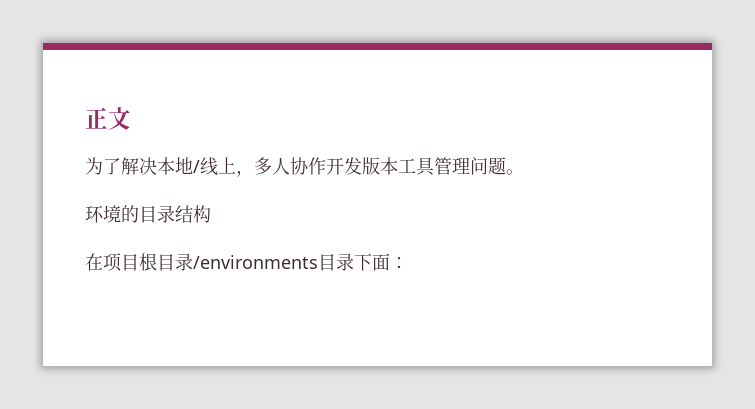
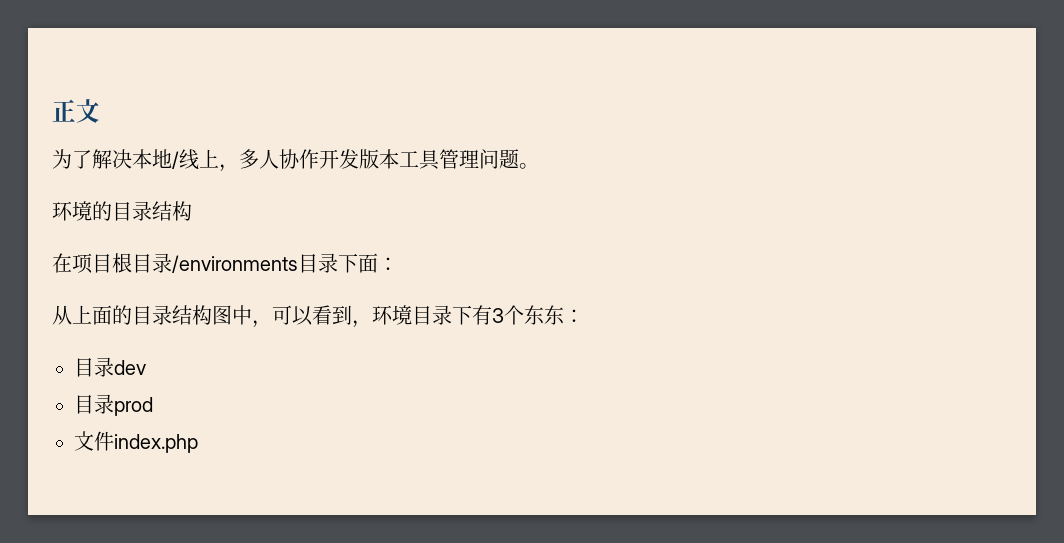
+ 从上面的目录结构图中，可以看到，环境目录下有3个东东：
+ 目录dev
+ 目录prod
+ 文件index.php

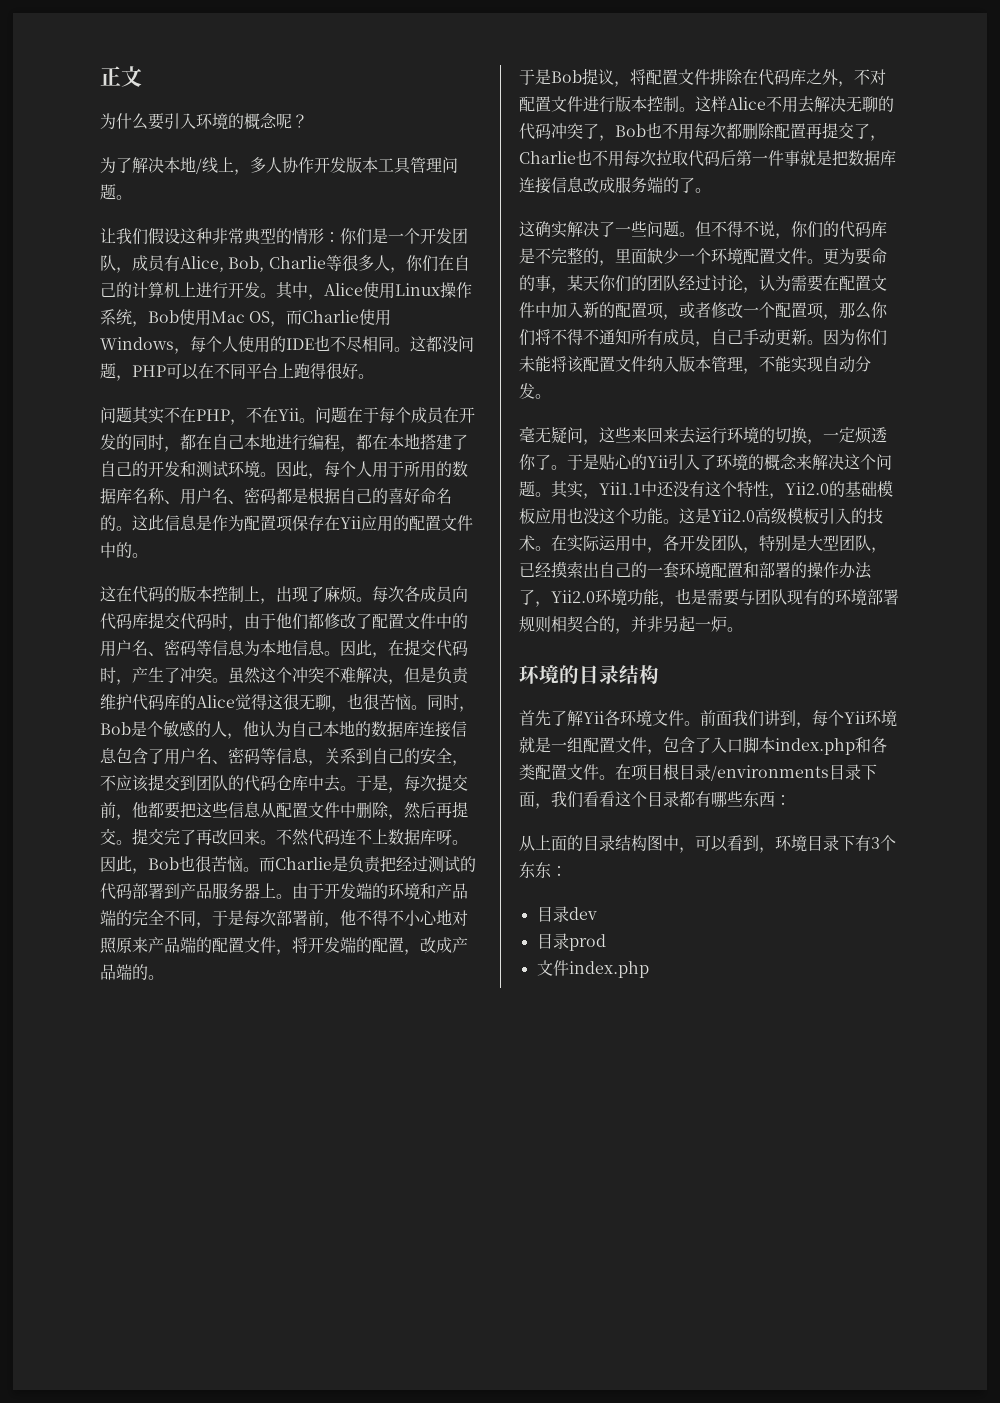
+ 为什么要引入环境的概念呢？
+ 让我们假设这种非常典型的情形：你们是一个开发团队，成员有Alice, Bob, Charlie等很多人，你们在自己的计算机上进行开发。其中，Alice使用Linux操作系统，Bob使用Mac OS，而Charlie使用Windows，每个人使用的IDE也不尽相同。这都没问题，PHP可以在不同平台上跑得很好。
+ 问题其实不在PHP，不在Yii。问题在于每个成员在开发的同时，都在自己本地进行编程，都在本地搭建了自己的开发和测试环境。因此，每个人用于所用的数据库名称、用户名、密码都是根据自己的喜好命名的。这此信息是作为配置项保存在Yii应用的配置文件中的。
+ 这在代码的版本控制上，出现了麻烦。每次各成员向代码库提交代码时，由于他们都修改了配置文件中的用户名、密码等信息为本地信息。因此，在提交代码时，产生了冲突。虽然这个冲突不难解决，但是负责维护代码库的Alice觉得这很无聊，也很苦恼。同时，Bob是个敏感的人，他认为自己本地的数据库连接信息包含了用户名、密码等信息，关系到自己的安全，不应该提交到团队的代码仓库中去。于是，每次提交前，他都要把这些信息从配置文件中删除，然后再提交。提交完了再改回来。不然代码连不上数据库呀。因此，Bob也很苦恼。而Charlie是负责把经过测试的代码部署到产品服务器上。由于开发端的环境和产品端的完全不同，于是每次部署前，他不得不小心地对照原来产品端的配置文件，将开发端的配置，改成产品端的。
+ 于是Bob提议，将配置文件排除在代码库之外，不对配置文件进行版本控制。这样Alice不用去解决无聊的代码冲突了，Bob也不用每次都删除配置再提交了，Charlie也不用每次拉取代码后第一件事就是把数据库连接信息改成服务端的了。
+ 这确实解决了一些问题。但不得不说，你们的代码库是不完整的，里面缺少一个环境配置文件。更为要命的事，某天你们的团队经过讨论，认为需要在配置文件中加入新的配置项，或者修改一个配置项，那么你们将不得不通知所有成员，自己手动更新。因为你们未能将该配置文件纳入版本管理，不能实现自动分发。
+ 毫无疑问，这些来回来去运行环境的切换，一定烦透你了。于是贴心的Yii引入了环境的概念来解决这个问题。其实，Yii1.1中还没有这个特性，Yii2.0的基础模板应用也没这个功能。这是Yii2.0高级模板引入的技术。在实际运用中，各开发团队，特别是大型团队，已经摸索出自己的一套环境配置和部署的操作办法了，Yii2.0环境功能，也是需要与团队现有的环境部署规则相契合的，并非另起一炉。
  环境的目录结构
- 在项目根目录/environments目录下面：
+ 首先了解Yii各环境文件。前面我们讲到，每个Yii环境就是一组配置文件，包含了入口脚本index.php和各类配置文件。在项目根目录/environments目录下面，我们看看这个目录都有哪些东西：

